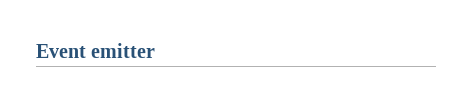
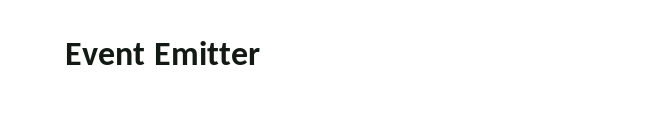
- Event emitter
+ Event Emitter

